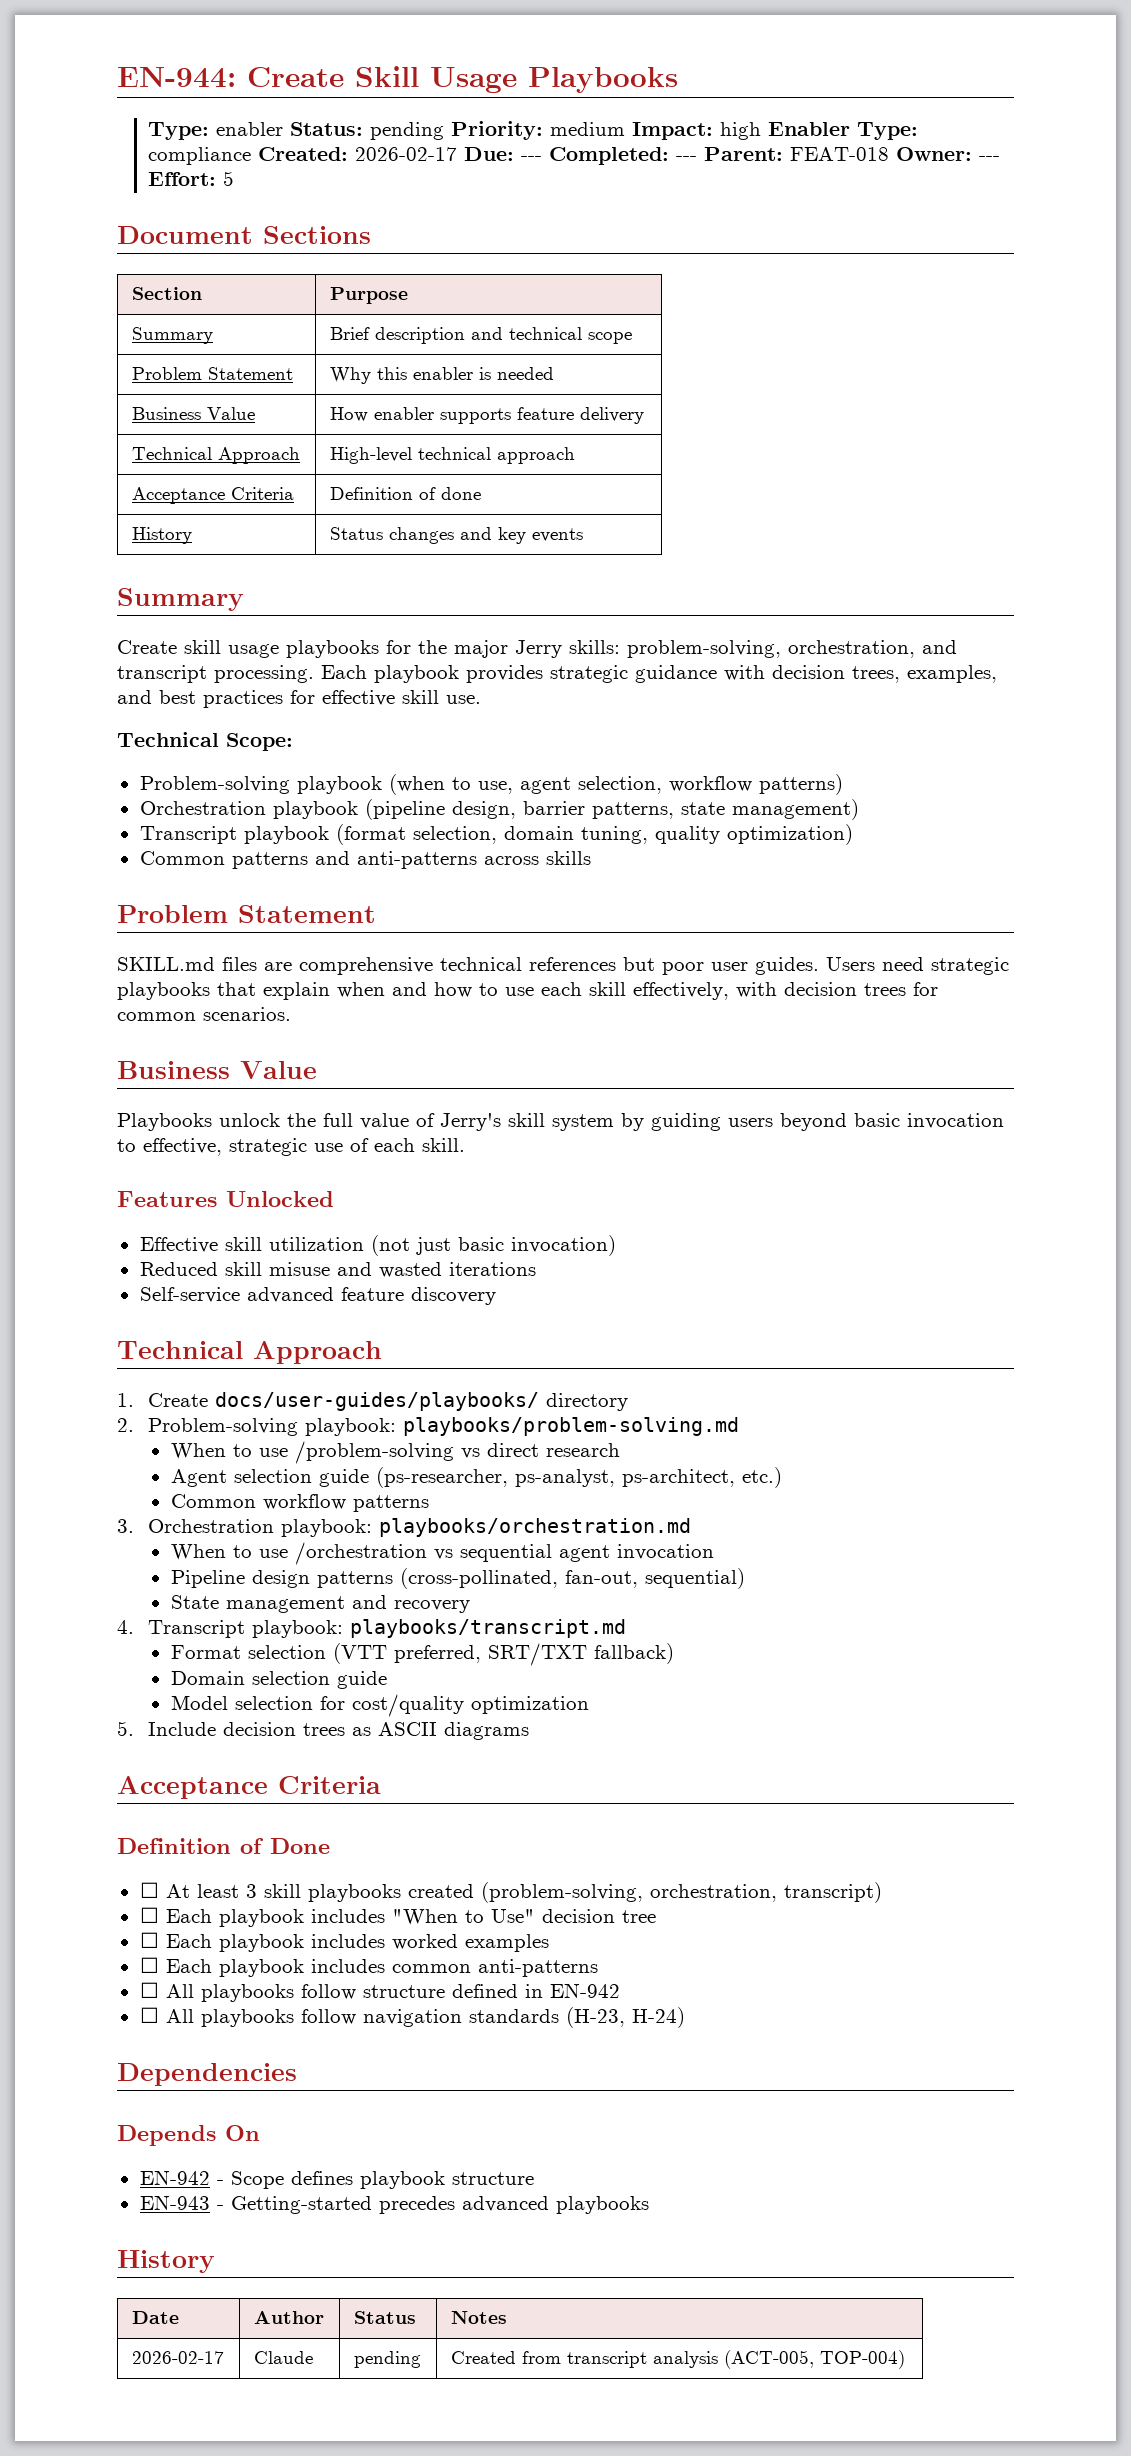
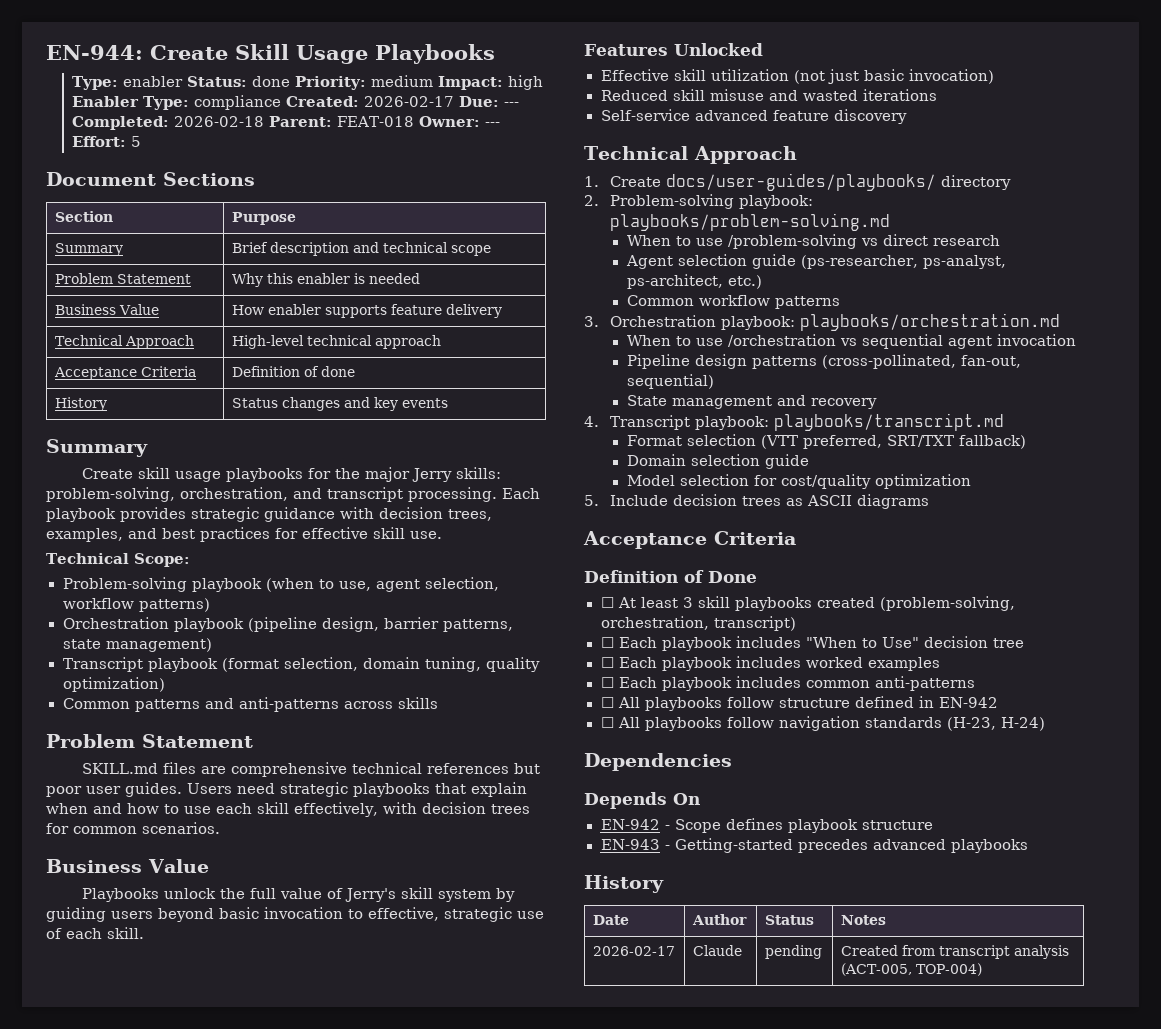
- Type: enabler Status: pending Priority: medium Impact: high Enabler Type: compliance Created: 2026-02-17 Due: --- Completed: --- Parent: FEAT-018 Owner: --- Effort: 5
+ Type: enabler Status: done Priority: medium Impact: high Enabler Type: compliance Created: 2026-02-17 Due: --- Completed: 2026-02-18 Parent: FEAT-018 Owner: --- Effort: 5

